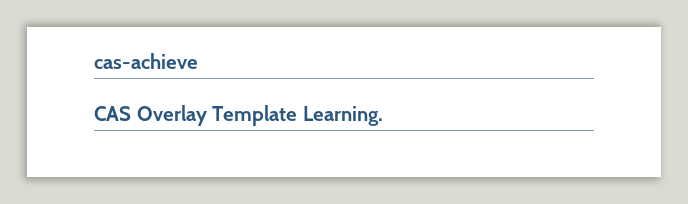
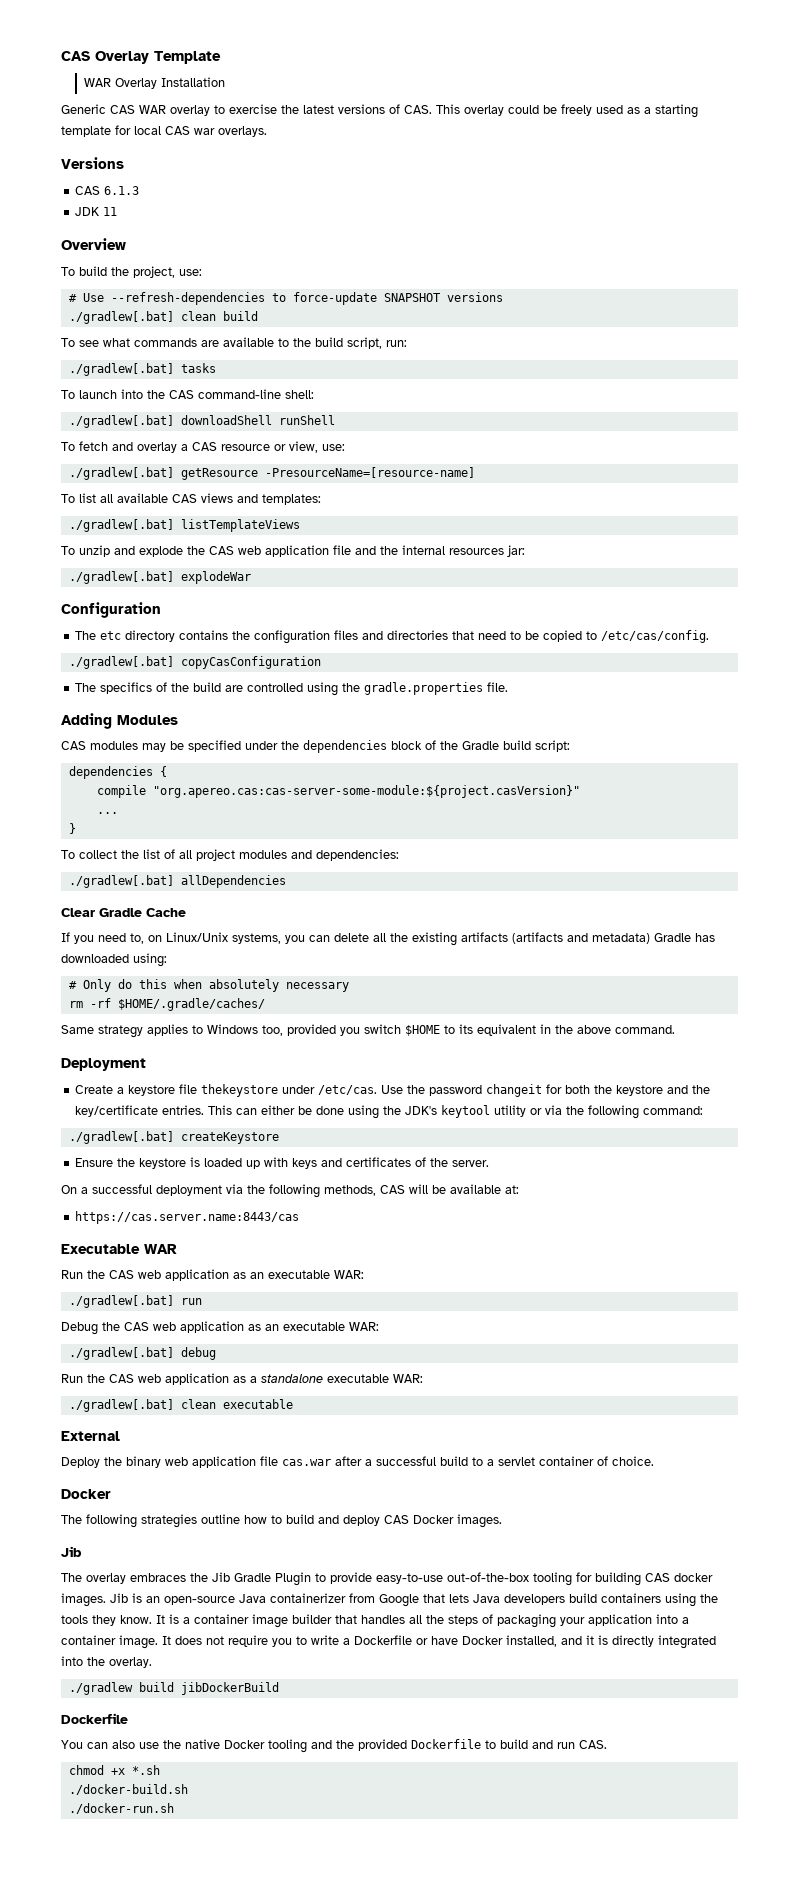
- cas-achieve
- CAS Overlay Template Learning.
+ CAS Overlay Template
+ WAR Overlay Installation
+ Generic CAS WAR overlay to exercise the latest versions of CAS. This overlay could be freely used as a starting template for local CAS war overlays.
+ Versions
+ CAS 6.1.3
+ JDK 11
+ Overview
+ To build the project, use:
+ # Use --refresh-dependencies to force-update SNAPSHOT versions
+ ./gradlew[.bat] clean build
+ To see what commands are available to the build script, run:
+ ./gradlew[.bat] tasks
+ To launch into the CAS command-line shell:
+ ./gradlew[.bat] downloadShell runShell
+ To fetch and overlay a CAS resource or view, use:
+ ./gradlew[.bat] getResource -PresourceName=[resource-name]
+ To list all available CAS views and templates:
+ ./gradlew[.bat] listTemplateViews
+ To unzip and explode the CAS web application file and the internal resources jar:
+ ./gradlew[.bat] explodeWar
+ Configuration
+ The etc directory contains the configuration files and directories that need to be copied to /etc/cas/config.
+ ./gradlew[.bat] copyCasConfiguration
+ The specifics of the build are controlled using the gradle.properties file.
+ Adding Modules
+ CAS modules may be specified under the dependencies block of the Gradle build script:
+ dependencies {
+ compile "org.apereo.cas:cas-server-some-module:${project.casVersion}"
+ ...
+ }
+ To collect the list of all project modules and dependencies:
+ ./gradlew[.bat] allDependencies
+ Clear Gradle Cache
+ If you need to, on Linux/Unix systems, you can delete all the existing artifacts (artifacts and metadata) Gradle has downloaded using:
+ # Only do this when absolutely necessary
+ rm -rf $HOME/.gradle/caches/
+ Same strategy applies to Windows too, provided you switch $HOME to its equivalent in the above command.
+ Deployment
+ Create a keystore file thekeystore under /etc/cas. Use the password changeit for both the keystore and the key/certificate entries. This can either be done using the JDK's keytool utility or via the following command:
+ ./gradlew[.bat] createKeystore
+ Ensure the keystore is loaded up with keys and certificates of the server.
+ On a successful deployment via the following methods, CAS will be available at:
+ https://cas.server.name:8443/cas
+ Executable WAR
+ Run the CAS web application as an executable WAR:
+ ./gradlew[.bat] run
+ Debug the CAS web application as an executable WAR:
+ ./gradlew[.bat] debug
+ Run the CAS web application as a standalone executable WAR:
+ ./gradlew[.bat] clean executable
+ External
+ Deploy the binary web application file cas.war after a successful build to a servlet container of choice.
+ Docker
+ The following strategies outline how to build and deploy CAS Docker images.
+ Jib
+ The overlay embraces the Jib Gradle Plugin to provide easy-to-use out-of-the-box tooling for building CAS docker images. Jib is an open-source Java containerizer from Google that lets Java developers build containers using the tools they know. It is a container image builder that handles all the steps of packaging your application into a container image. It does not require you to write a Dockerfile or have Docker installed, and it is directly integrated into the overlay.
+ ./gradlew build jibDockerBuild
+ Dockerfile
+ You can also use the native Docker tooling and the provided Dockerfile to build and run CAS.
+ chmod +x *.sh
+ ./docker-build.sh
+ ./docker-run.sh

